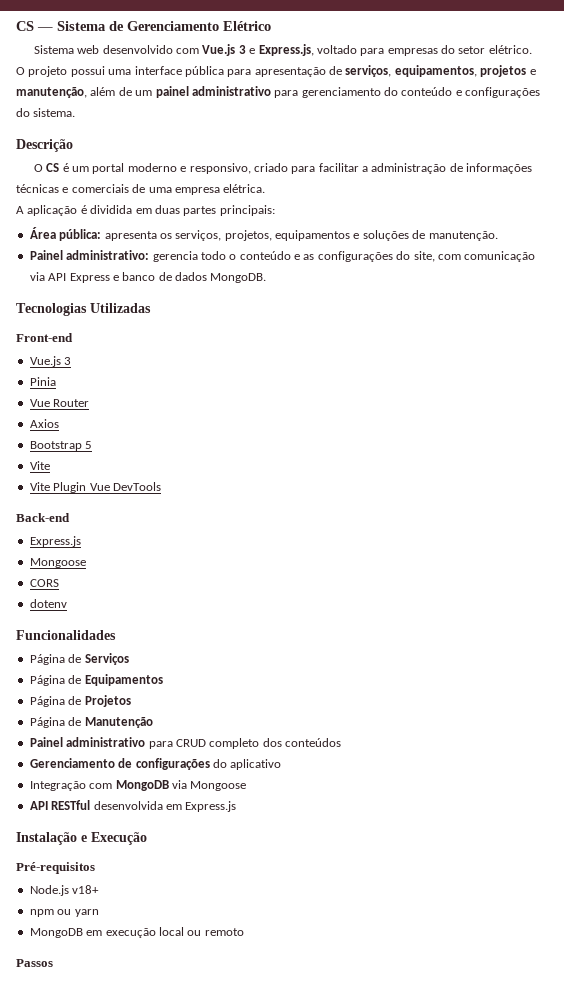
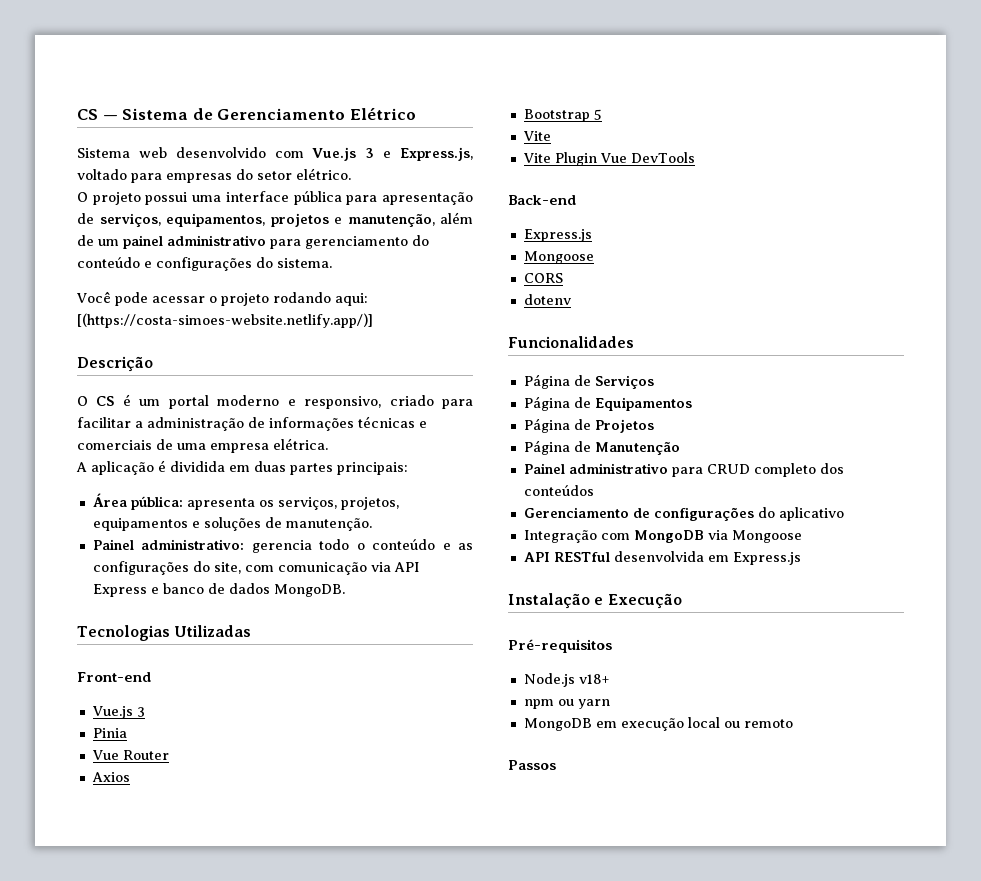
+ Você pode acessar o projeto rodando aqui: [(https://costa-simoes-website.netlify.app/)]

